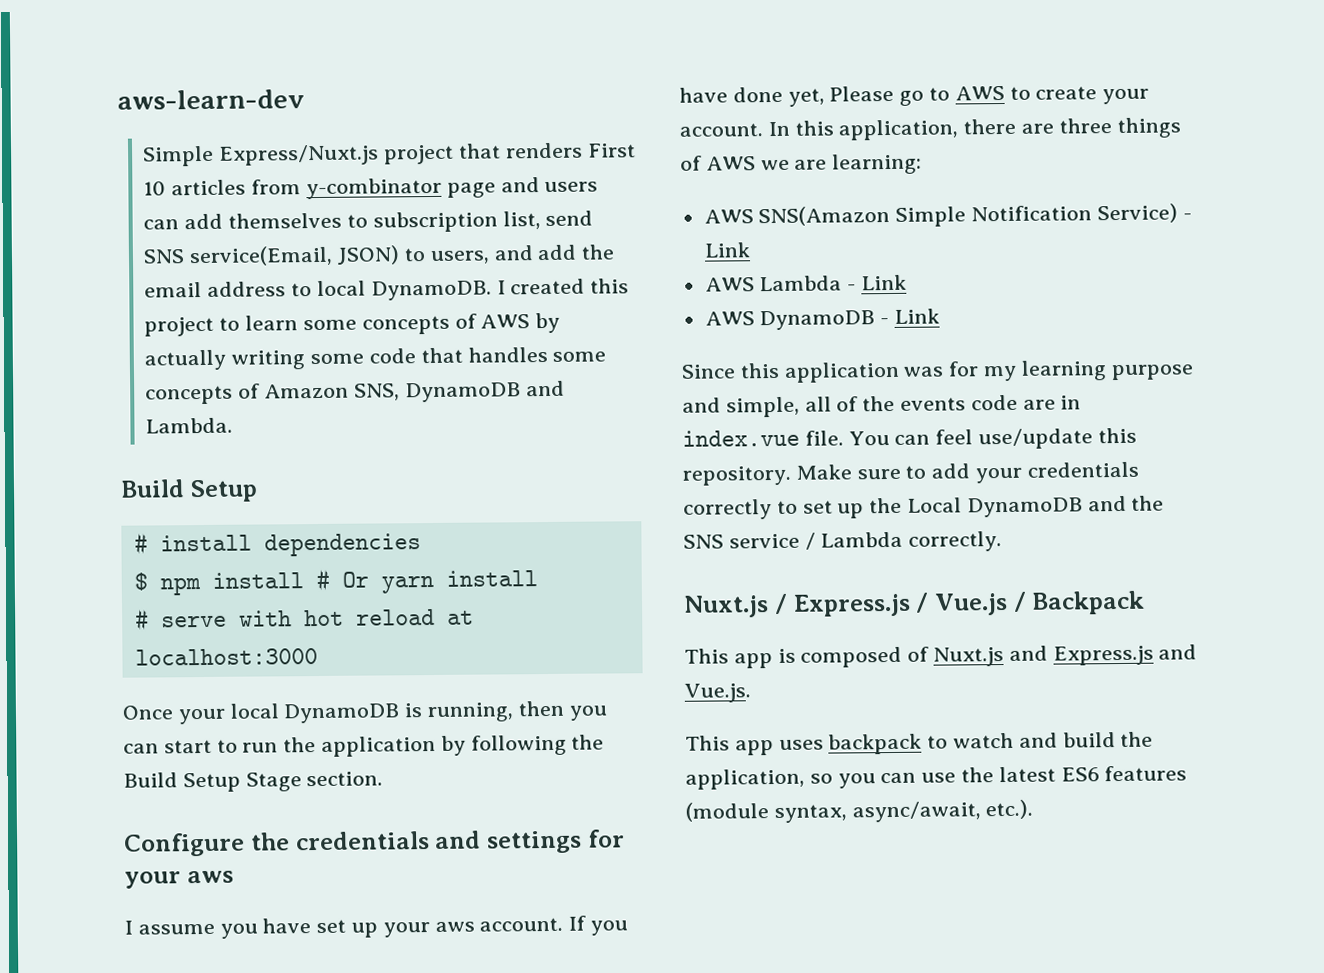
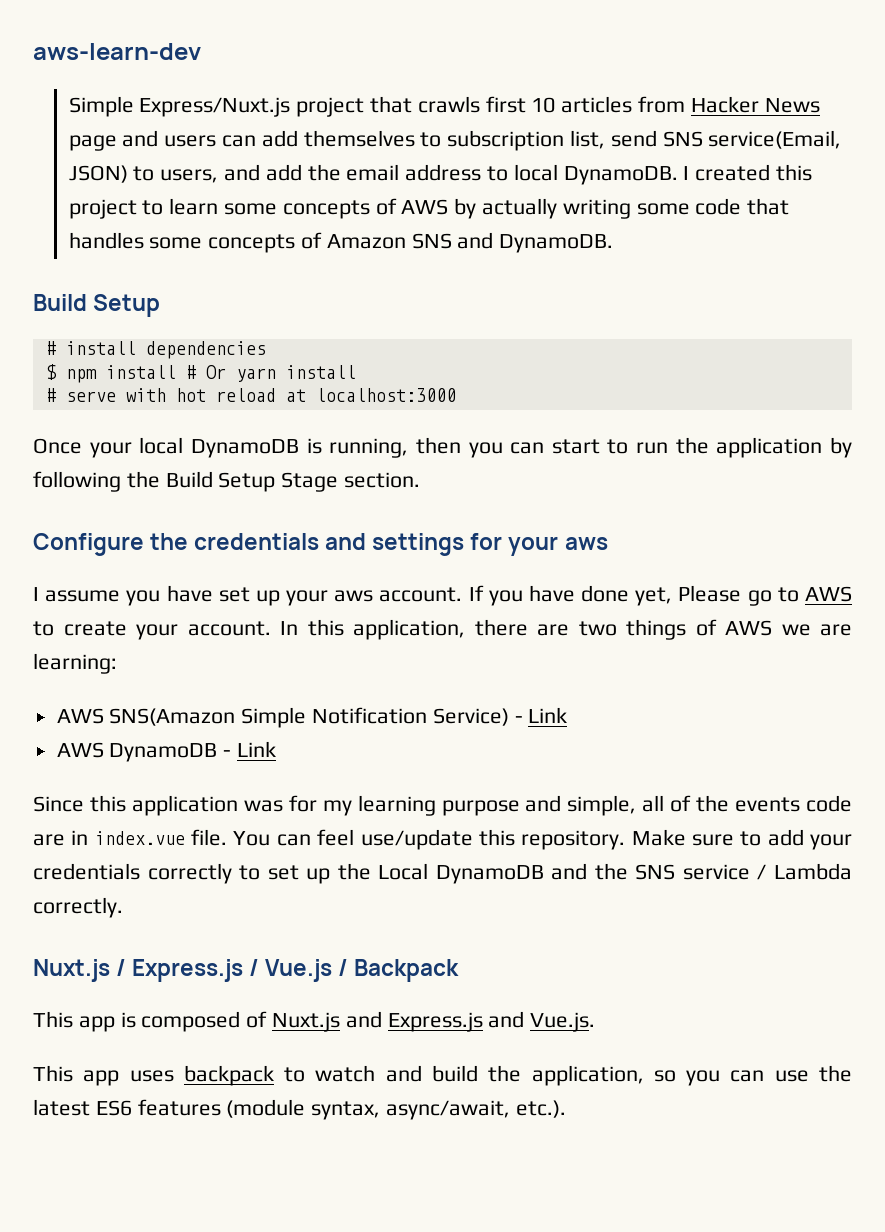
- Simple Express/Nuxt.js project that renders First 10 articles from y-combinator page and users can add themselves to subscription list, send SNS service(Email, JSON) to users, and add the email address to local DynamoDB.
+ Simple Express/Nuxt.js project that crawls first 10 articles from Hacker News page and users can add themselves to subscription list, send SNS service(Email, JSON) to users, and add the email address to local DynamoDB.
- I created this project to learn some concepts of AWS by actually writing some code that handles some concepts of Amazon SNS, DynamoDB and Lambda.
+ I created this project to learn some concepts of AWS by actually writing some code that handles some concepts of Amazon SNS and DynamoDB.
- In this application, there are three things of AWS we are learning:
+ In this application, there are two things of AWS we are learning:
- AWS Lambda - Link

